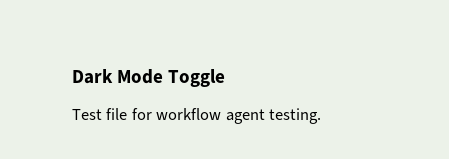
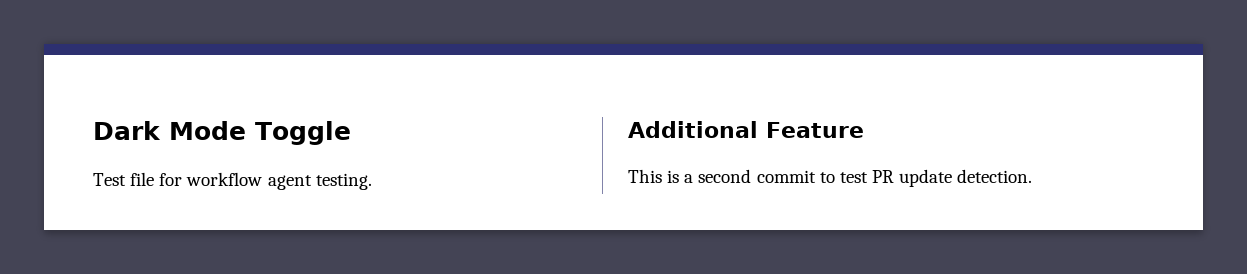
+ Additional Feature
+ This is a second commit to test PR update detection.

